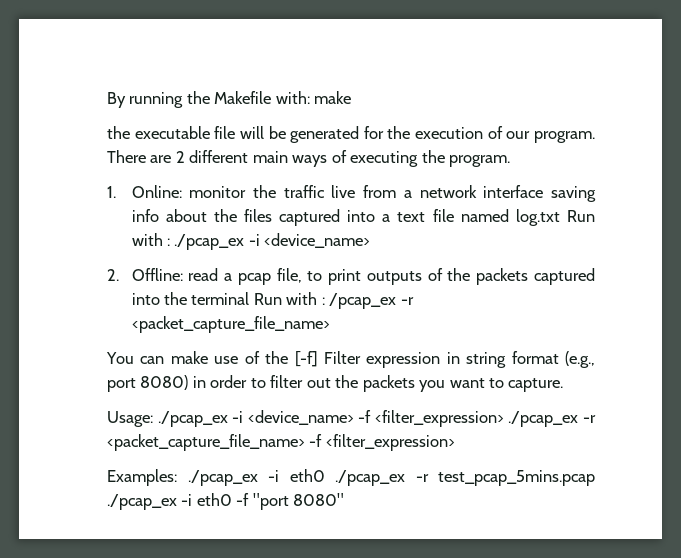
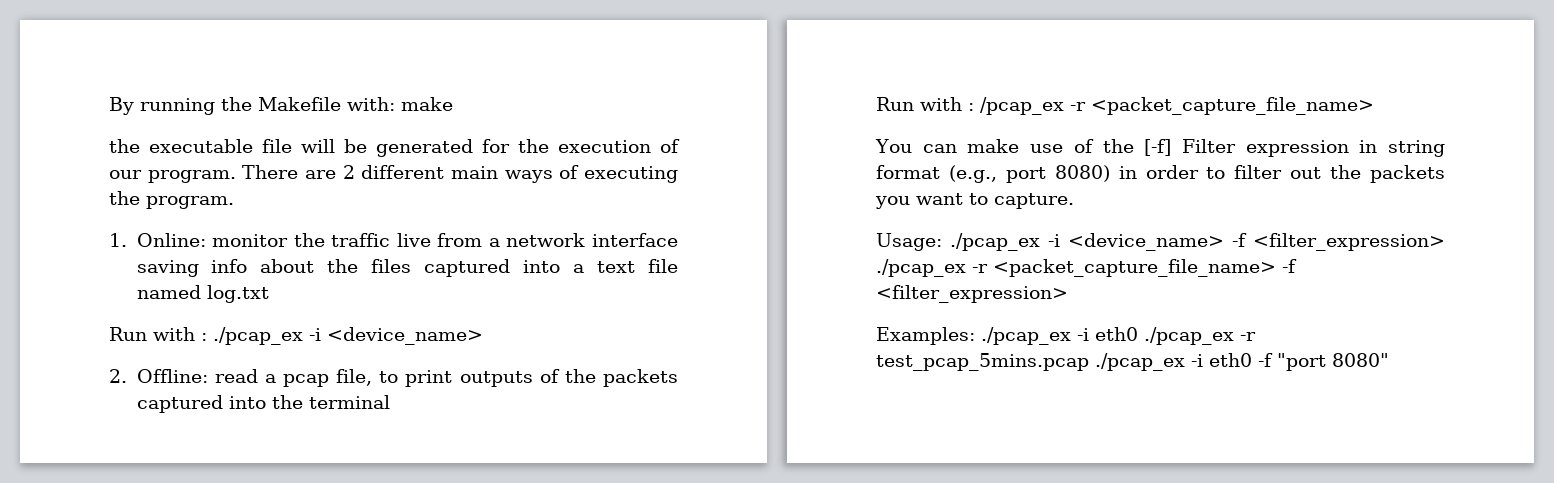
- 1. Online: monitor the traffic live from a network interface saving info about the files captured into a text file named log.txt Run with : ./pcap_ex -i <device_name>
+ 1. Online: monitor the traffic live from a network interface saving info about the files captured into a text file named log.txt
+ Run with : ./pcap_ex -i <device_name>
- 2. Offline: read a pcap file, to print outputs of the packets captured into the terminal Run with : /pcap_ex -r <packet_capture_file_name>
+ 2. Offline: read a pcap file, to print outputs of the packets captured into the terminal
+ Run with : /pcap_ex -r <packet_capture_file_name>

